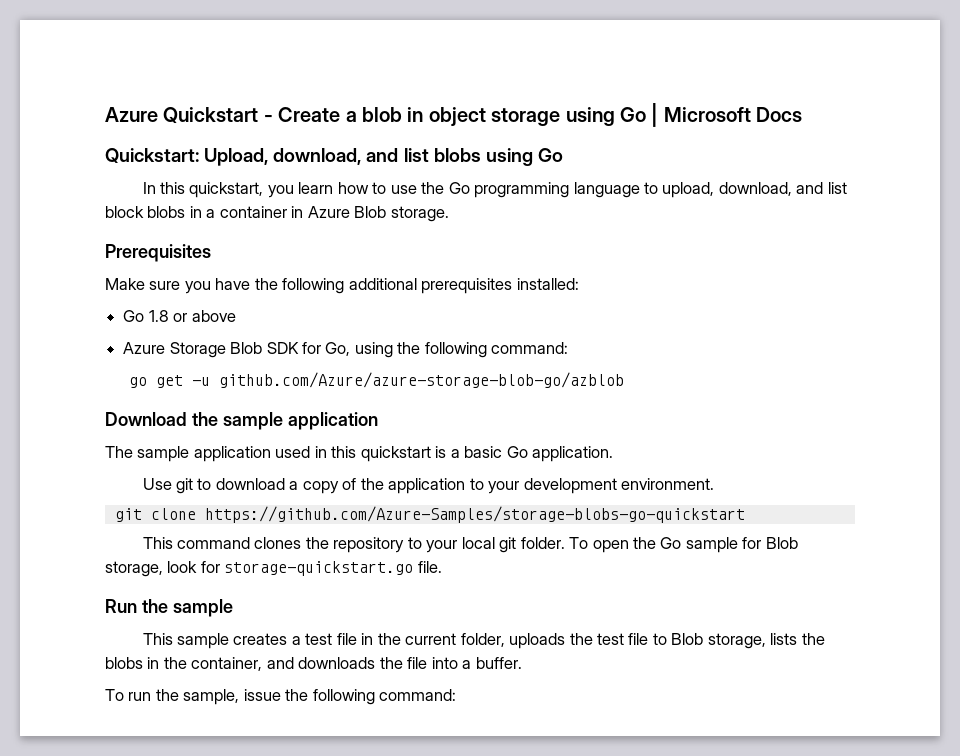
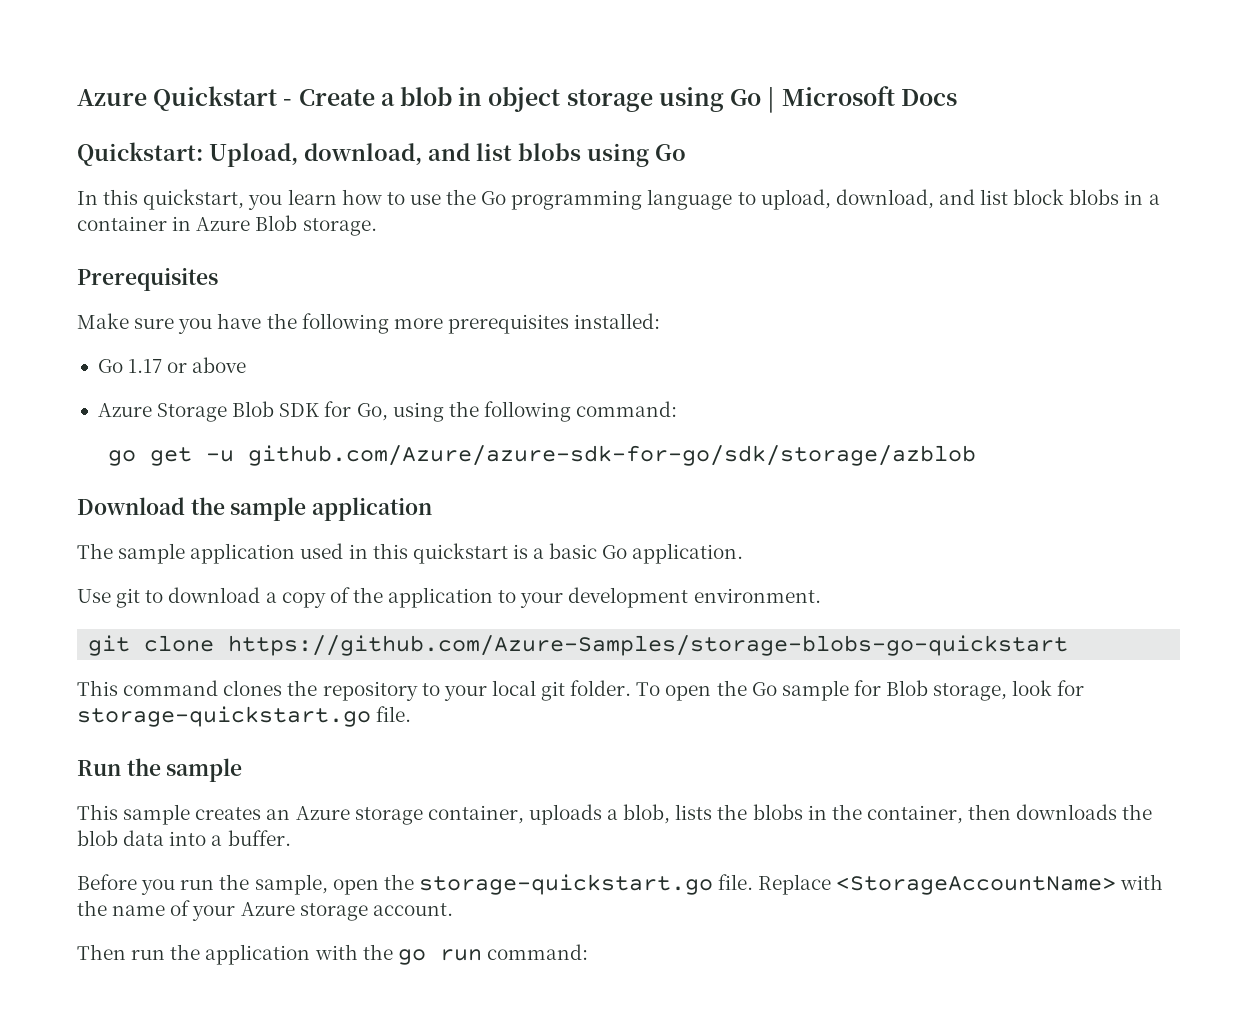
- Make sure you have the following additional prerequisites installed:
+ Make sure you have the following more prerequisites installed:
- Go 1.8 or above
+ Go 1.17 or above
- go get -u github.com/Azure/azure-storage-blob-go/azblob
+ go get -u github.com/Azure/azure-sdk-for-go/sdk/storage/azblob
- This sample creates a test file in the current folder, uploads the test file to Blob storage, lists the blobs in the container, and downloads the file into a buffer.
+ This sample creates an Azure storage container, uploads a blob, lists the blobs in the container, then downloads the blob data into a buffer.
- To run the sample, issue the following command:
+ Before you run the sample, open the storage-quickstart.go file. Replace <StorageAccountName> with the name of your Azure storage account.
+ Then run the application with the go run command:

